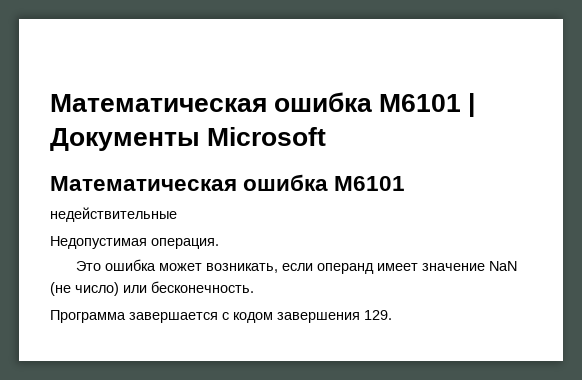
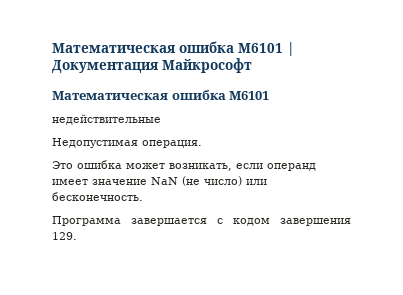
- Математическая ошибка M6101 | Документы Microsoft
+ Математическая ошибка M6101 | Документация Майкрософт

